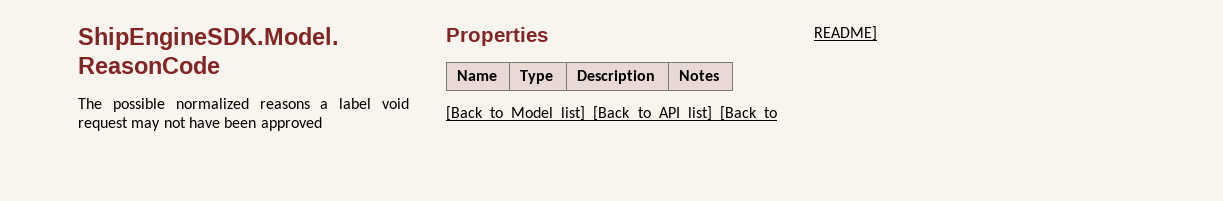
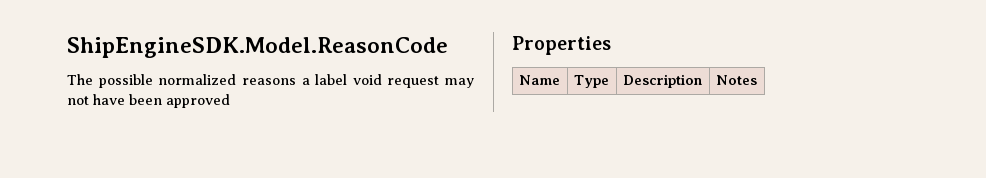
- [Back to Model list] [Back to API list] [Back to README]

